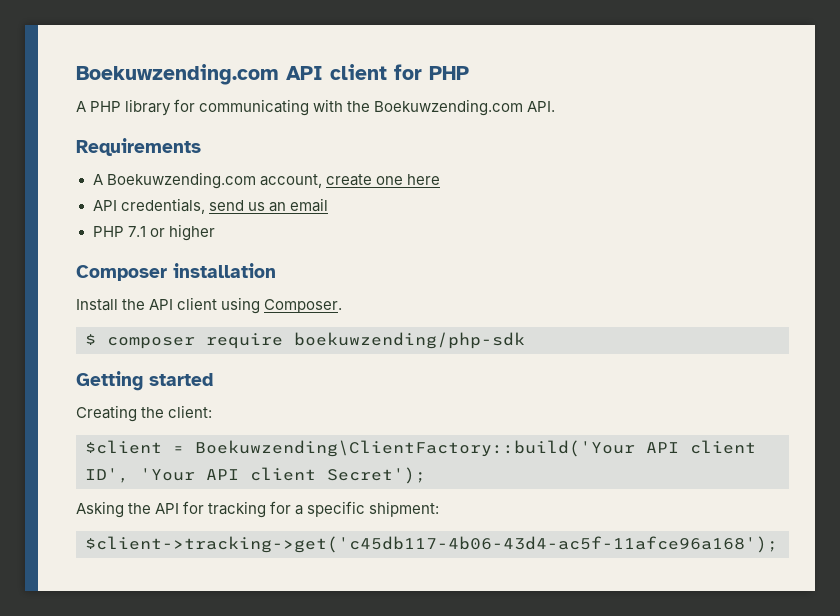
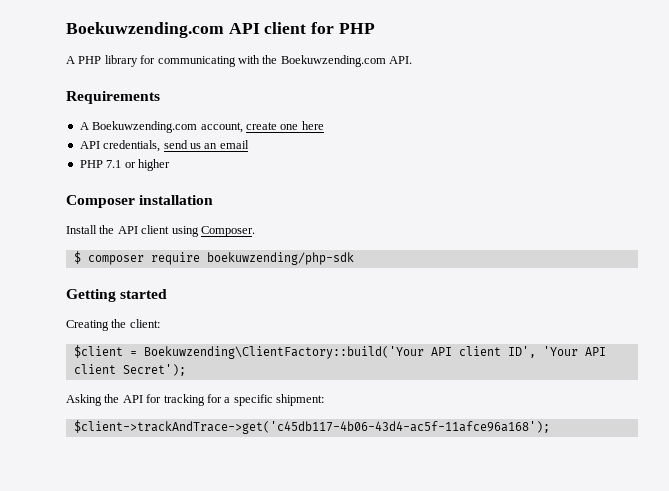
- $client->tracking->get('c45db117-4b06-43d4-ac5f-11afce96a168');
+ $client->trackAndTrace->get('c45db117-4b06-43d4-ac5f-11afce96a168');

